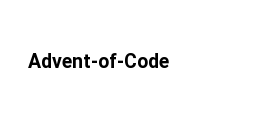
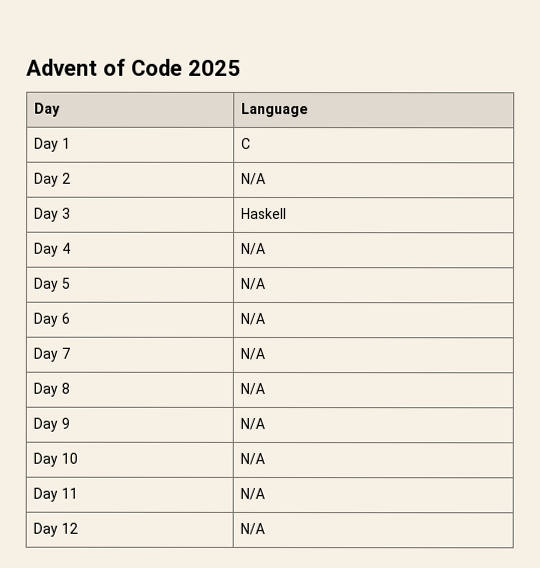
- Advent-of-Code
+ Advent of Code 2025
+ Day | Language
+ Day 1 | C
+ Day 2 | N/A
+ Day 3 | Haskell
+ Day 4 | N/A
+ Day 5 | N/A
+ Day 6 | N/A
+ Day 7 | N/A
+ Day 8 | N/A
+ Day 9 | N/A
+ Day 10 | N/A
+ Day 11 | N/A
+ Day 12 | N/A

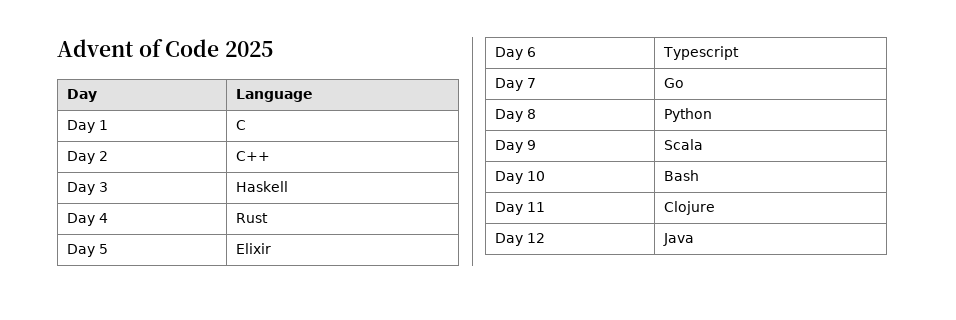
- Day 2 | N/A
+ Day 2 | C++
- Day 4 | N/A
+ Day 4 | Rust
- Day 5 | N/A
+ Day 5 | Elixir
- Day 6 | N/A
+ Day 6 | Typescript
- Day 7 | N/A
+ Day 7 | Go
- Day 8 | N/A
+ Day 8 | Python
- Day 9 | N/A
+ Day 9 | Scala
- Day 10 | N/A
+ Day 10 | Bash
- Day 11 | N/A
+ Day 11 | Clojure
- Day 12 | N/A
+ Day 12 | Java

